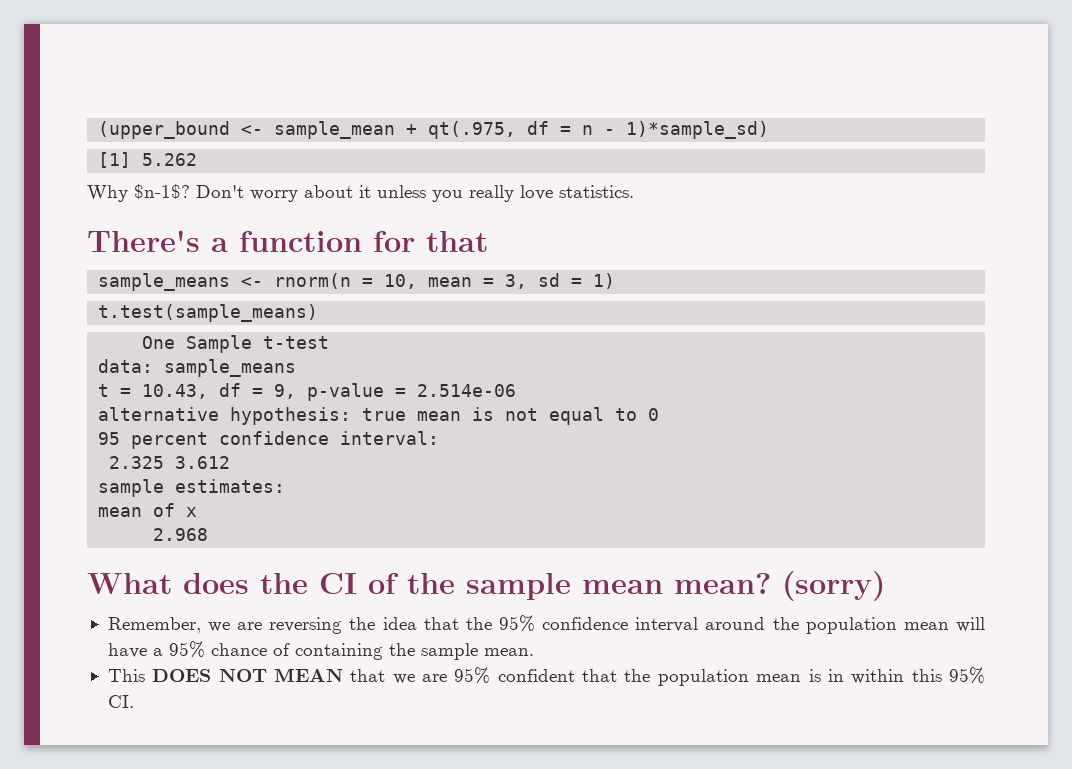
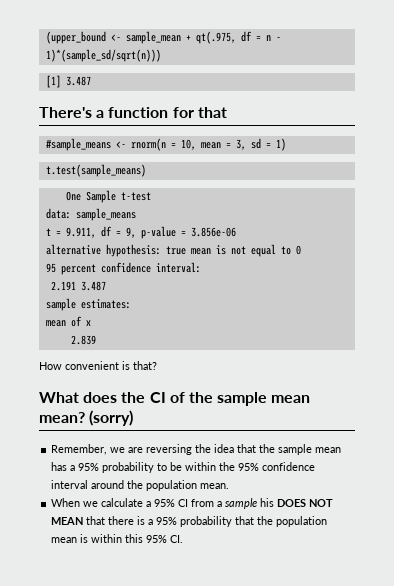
- (upper_bound <- sample_mean + qt(.975, df = n - 1)*sample_sd)
+ (upper_bound <- sample_mean + qt(.975, df = n - 1)*(sample_sd/sqrt(n)))
- [1] 5.262
- Why $n-1$? Don't worry about it unless you really love statistics.
+ [1] 3.487
- sample_means <- rnorm(n = 10, mean = 3, sd = 1)
+ #sample_means <- rnorm(n = 10, mean = 3, sd = 1)
- t = 10.43, df = 9, p-value = 2.514e-06
+ t = 9.911, df = 9, p-value = 3.856e-06
- 2.325 3.612
+ 2.191 3.487
- 2.968
+ 2.839
+ How convenient is that?
- Remember, we are reversing the idea that the 95% confidence interval around the population mean will have a 95% chance of containing the sample mean.
- This DOES NOT MEAN that we are 95% confident that the population mean is in within this 95% CI.
+ Remember, we are reversing the idea that the sample mean has a 95% probability to be within the 95% confidence interval around the population mean.
+ When we calculate a 95% CI from a sample his DOES NOT MEAN that there is a 95% probability that the population mean is within this 95% CI.

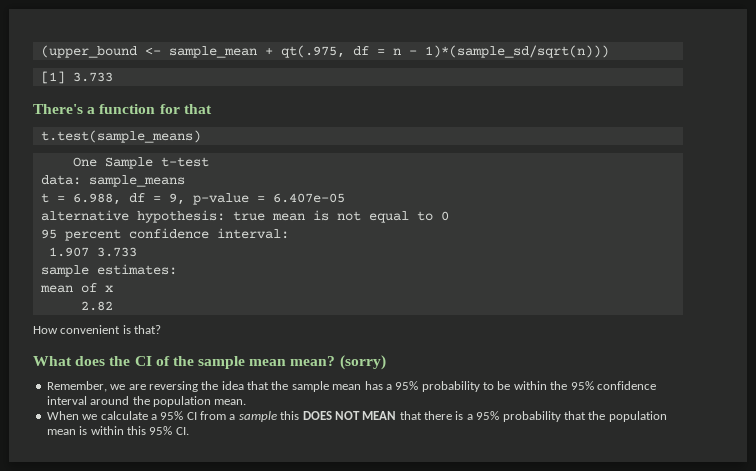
- [1] 3.487
+ [1] 3.733
- #sample_means <- rnorm(n = 10, mean = 3, sd = 1)
- t = 9.911, df = 9, p-value = 3.856e-06
+ t = 6.988, df = 9, p-value = 6.407e-05
- 2.191 3.487
+ 1.907 3.733
- 2.839
+ 2.82
- When we calculate a 95% CI from a sample his DOES NOT MEAN that there is a 95% probability that the population mean is within this 95% CI.
+ When we calculate a 95% CI from a sample this DOES NOT MEAN that there is a 95% probability that the population mean is within this 95% CI.

